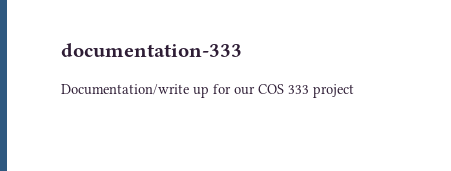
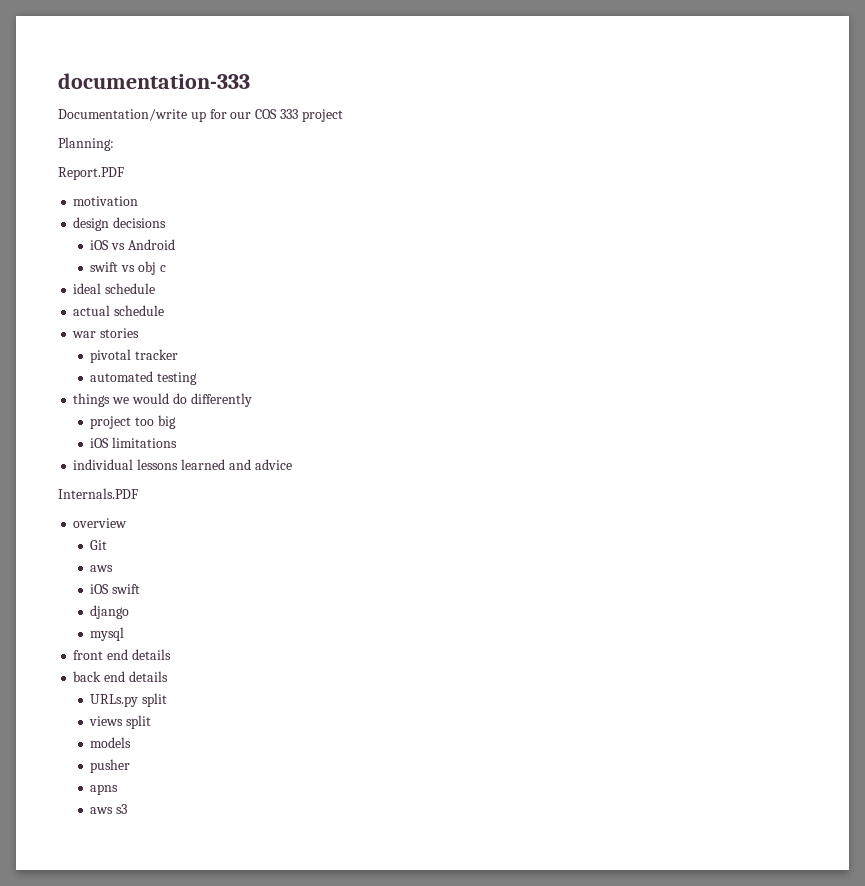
+ Planning:
+ Report.PDF
+ motivation
+ design decisions
+ iOS vs Android
+ swift vs obj c
+ ideal schedule
+ actual schedule
+ war stories
+ pivotal tracker
+ automated testing
+ things we would do differently
+ project too big
+ iOS limitations
+ individual lessons learned and advice
+ Internals.PDF
+ overview
+ Git
+ aws
+ iOS swift
+ django
+ mysql
+ front end details
+ back end details
+ URLs.py split
+ views split
+ models
+ pusher
+ apns
+ aws s3

